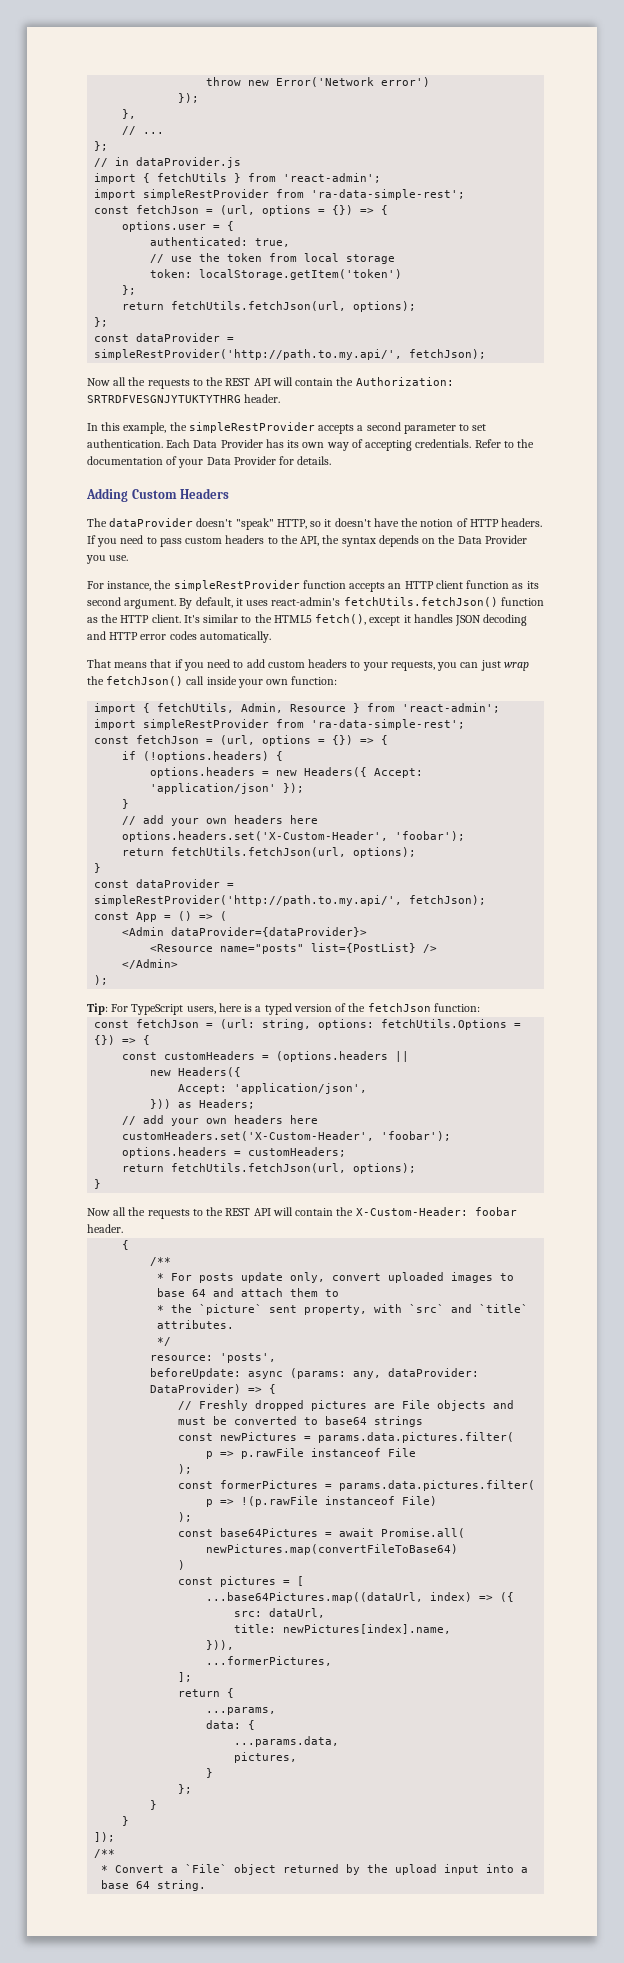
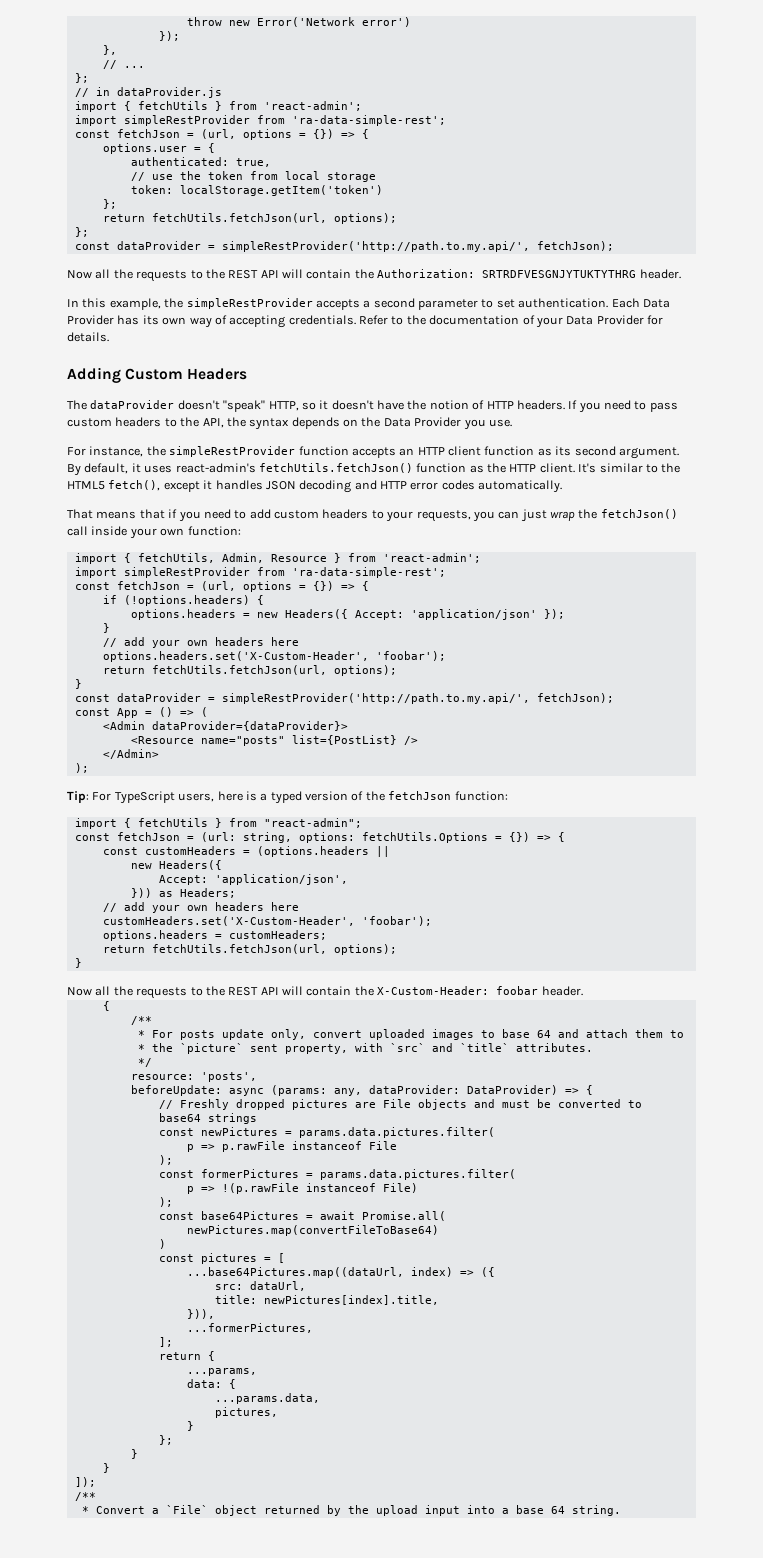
+ import { fetchUtils } from "react-admin";
- title: newPictures[index].name,
+ title: newPictures[index].title,

